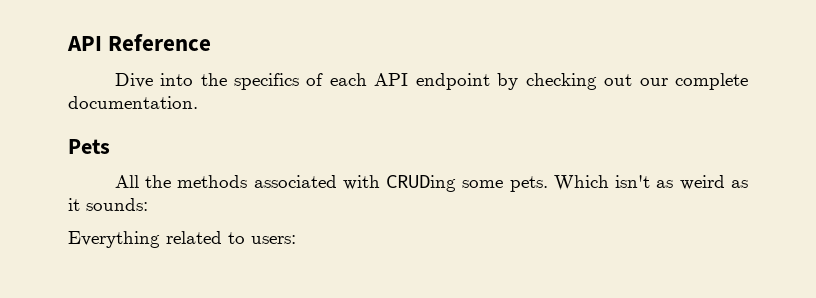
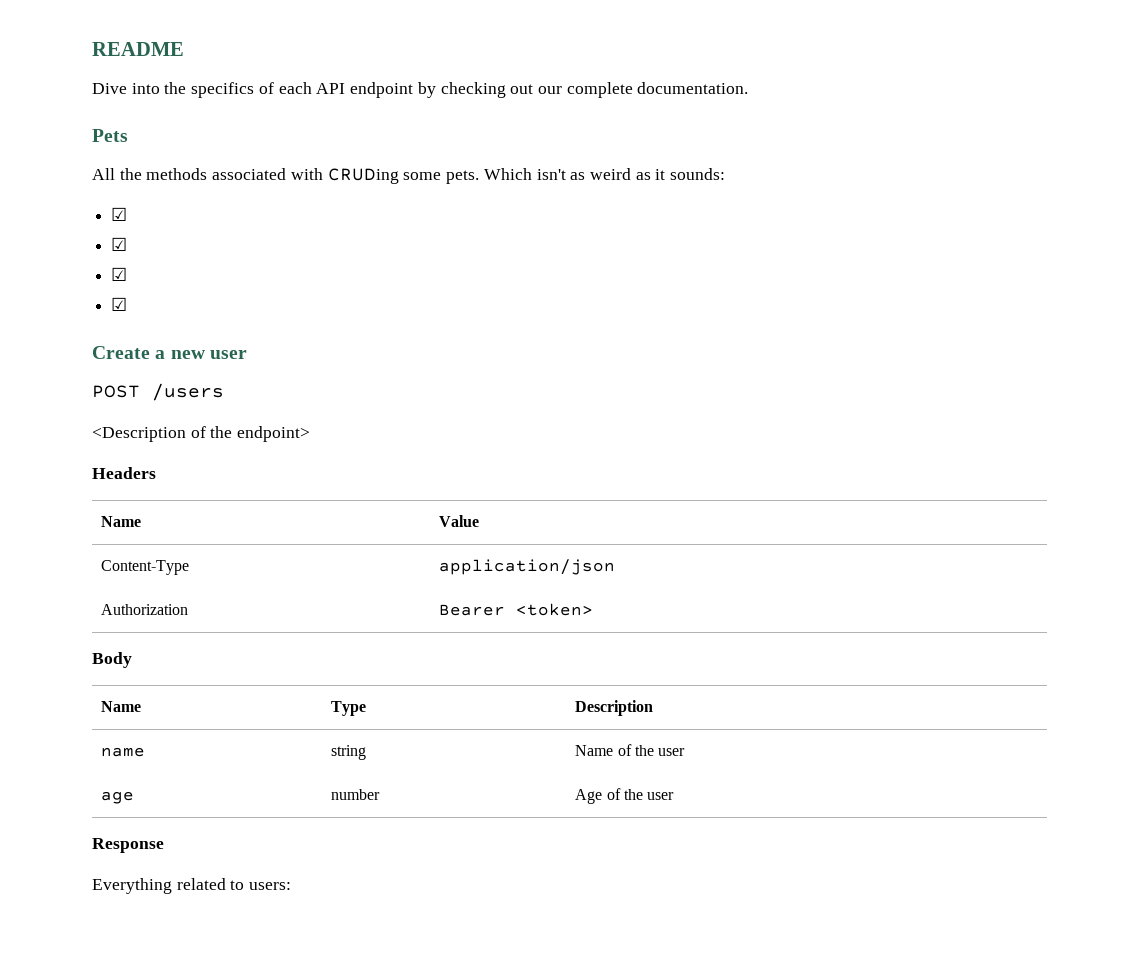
- API Reference
+ README
  Which isn't as weird as it sounds:
+ ☑
+ ☑
+ ☑
+ ☑
+ Create a new user
+ POST /users
+ <Description of the endpoint>
+ Headers
+ Name | Value
+ Content-Type | application/json
+ Authorization | Bearer <token>
+ Body
+ Name | Type | Description
+ name | string | Name of the user
+ age | number | Age of the user
+ Response

